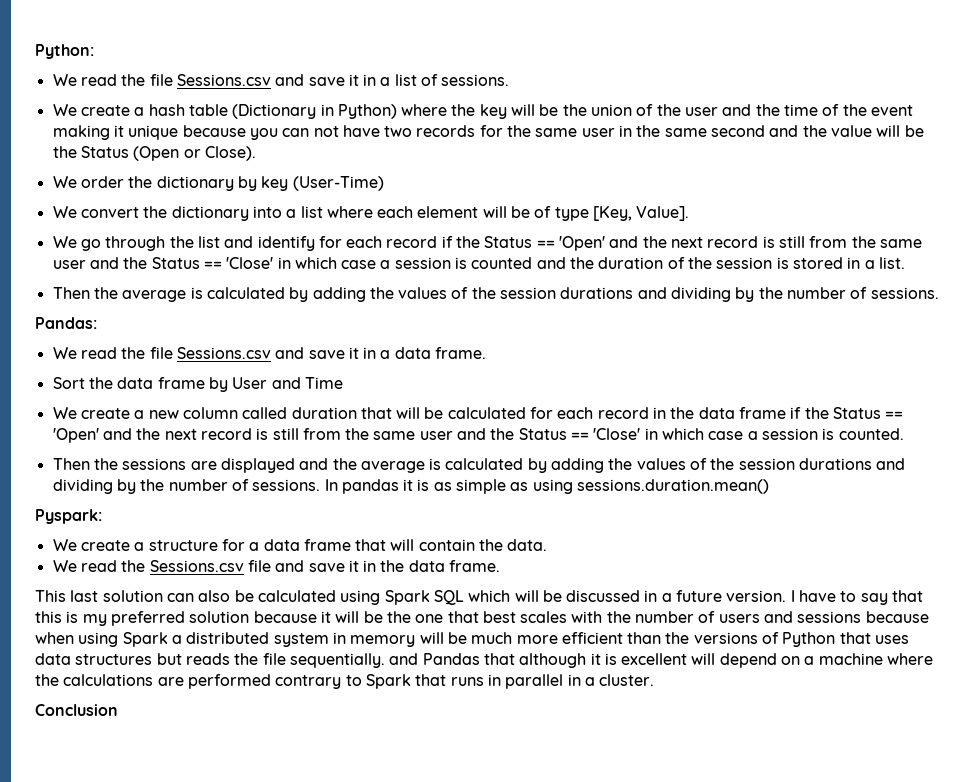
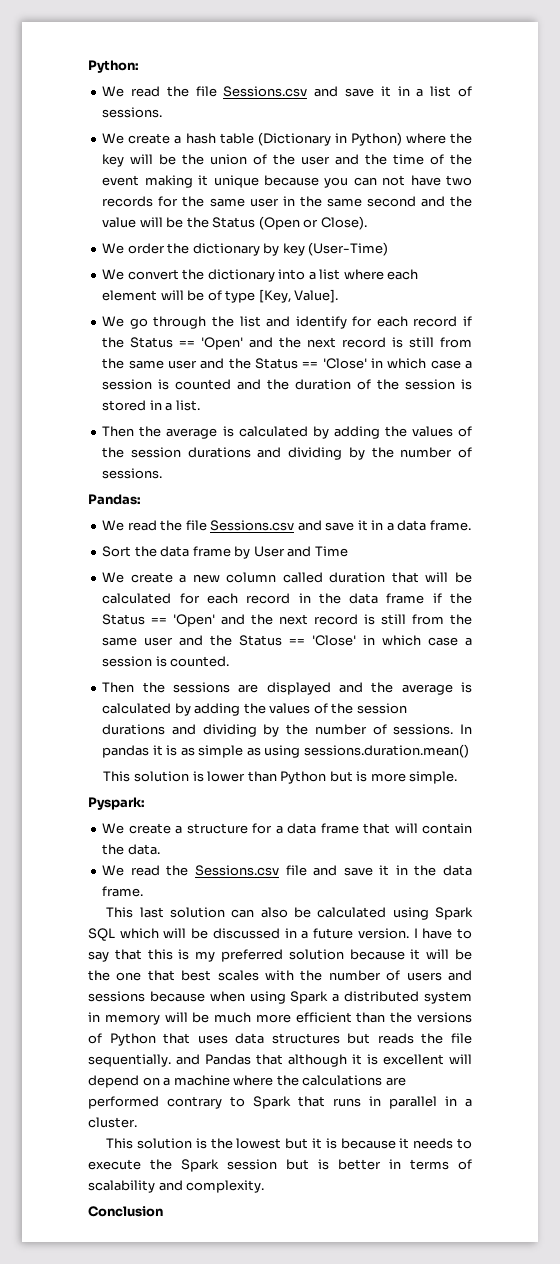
+ This solution is lower than Python but is more simple.
+ This solution is the lowest but it is because it needs to execute the Spark session but is better in terms of scalability and complexity.

